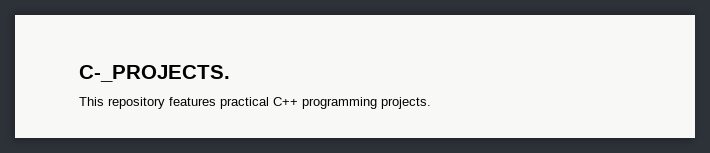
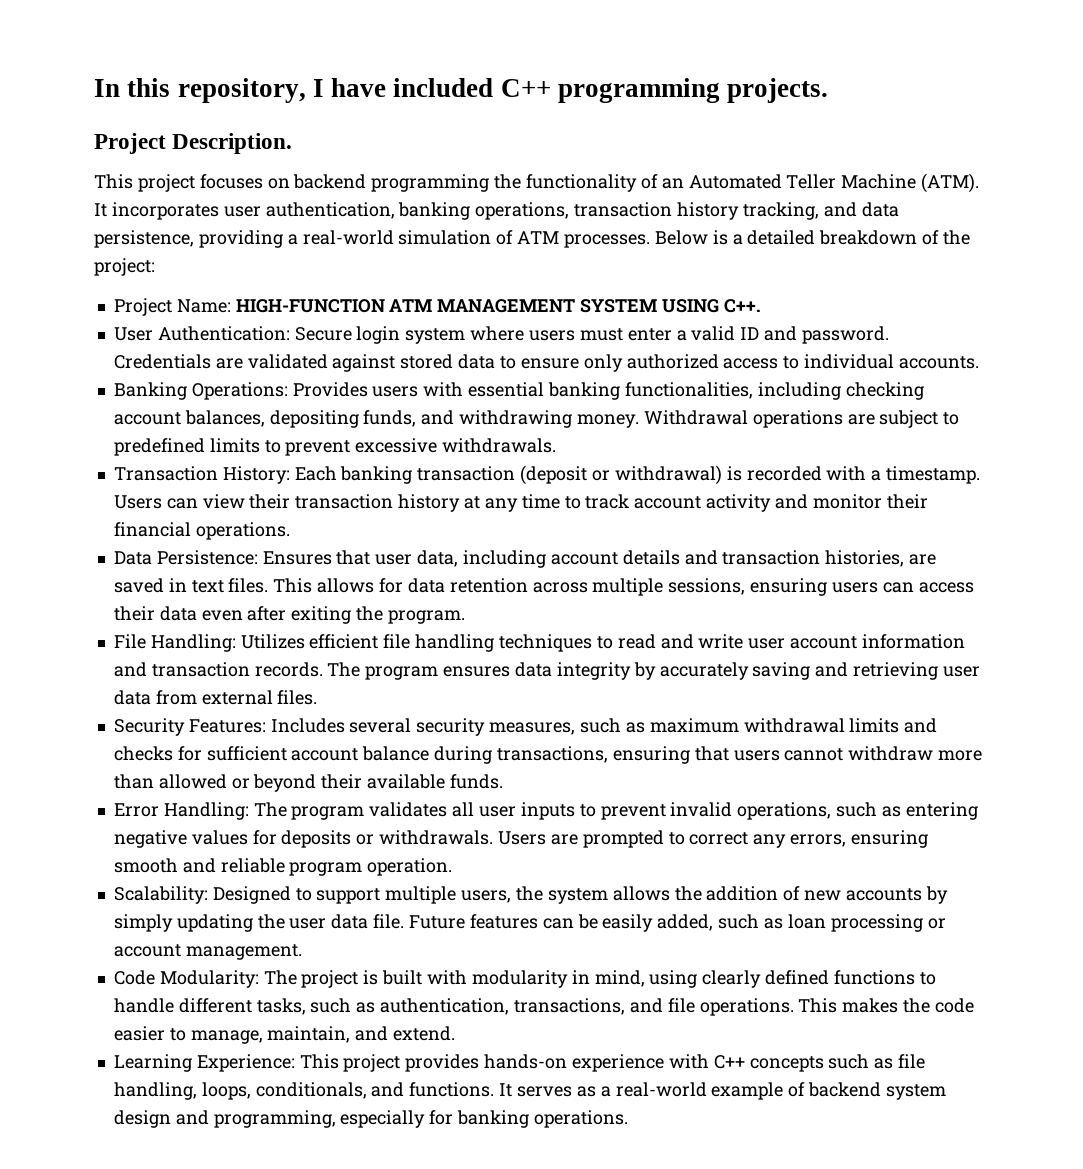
- C-_PROJECTS.
- This repository features practical C++ programming projects.
+ In this repository, I have included C++ programming projects.
+ Project Description.
+ This project focuses on backend programming the functionality of an Automated Teller Machine (ATM). It incorporates user authentication, banking operations, transaction history tracking, and data persistence, providing a real-world simulation of ATM processes. Below is a detailed breakdown of the project:
+ Project Name: HIGH-FUNCTION ATM MANAGEMENT SYSTEM USING C++.
+ User Authentication: Secure login system where users must enter a valid ID and password. Credentials are validated against stored data to ensure only authorized access to individual accounts.
+ Banking Operations: Provides users with essential banking functionalities, including checking account balances, depositing funds, and withdrawing money. Withdrawal operations are subject to predefined limits to prevent excessive withdrawals.
+ Transaction History: Each banking transaction (deposit or withdrawal) is recorded with a timestamp. Users can view their transaction history at any time to track account activity and monitor their financial operations.
+ Data Persistence: Ensures that user data, including account details and transaction histories, are saved in text files. This allows for data retention across multiple sessions, ensuring users can access their data even after exiting the program.
+ File Handling: Utilizes efficient file handling techniques to read and write user account information and transaction records. The program ensures data integrity by accurately saving and retrieving user data from external files.
+ Security Features: Includes several security measures, such as maximum withdrawal limits and checks for sufficient account balance during transactions, ensuring that users cannot withdraw more than allowed or beyond their available funds.
+ Error Handling: The program validates all user inputs to prevent invalid operations, such as entering negative values for deposits or withdrawals. Users are prompted to correct any errors, ensuring smooth and reliable program operation.
+ Scalability: Designed to support multiple users, the system allows the addition of new accounts by simply updating the user data file. Future features can be easily added, such as loan processing or account management.
+ Code Modularity: The project is built with modularity in mind, using clearly defined functions to handle different tasks, such as authentication, transactions, and file operations. This makes the code easier to manage, maintain, and extend.
+ Learning Experience: This project provides hands-on experience with C++ concepts such as file handling, loops, conditionals, and functions. It serves as a real-world example of backend system design and programming, especially for banking operations.

